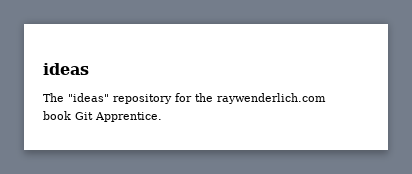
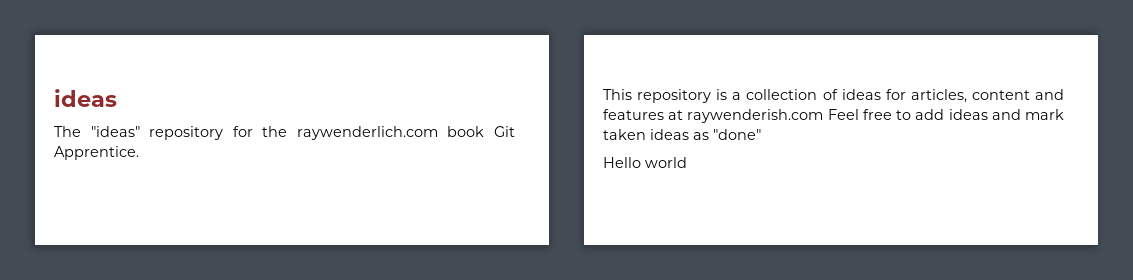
+ This repository is a collection of ideas for articles, content and features at raywenderish.com Feel free to add ideas and mark taken ideas as "done"
+ Hello world

